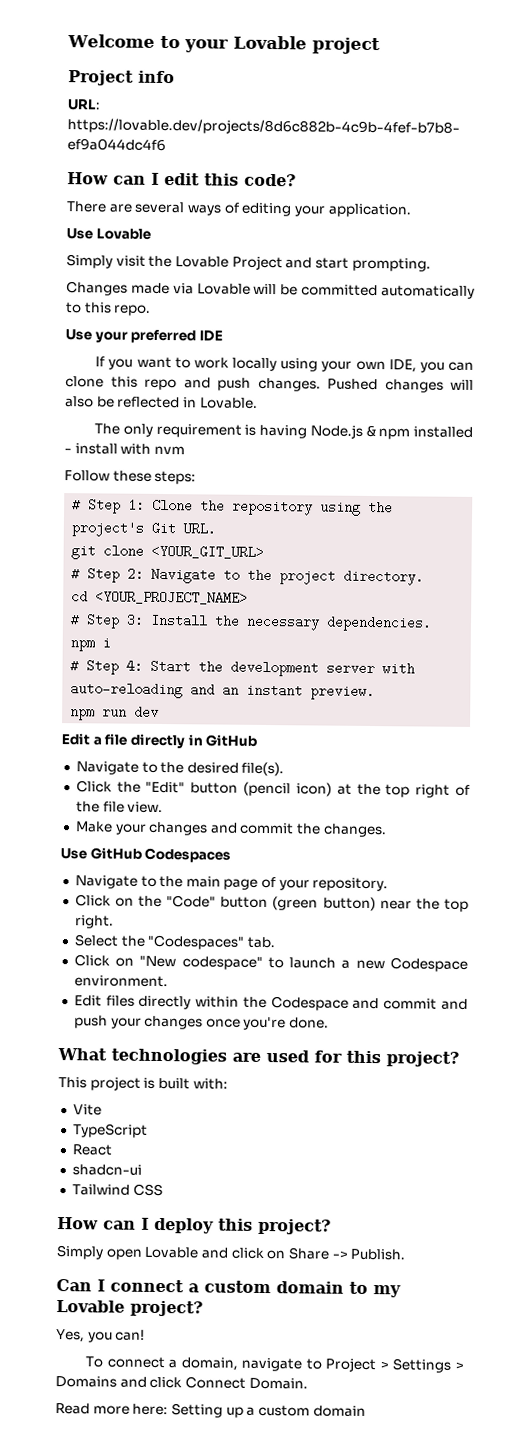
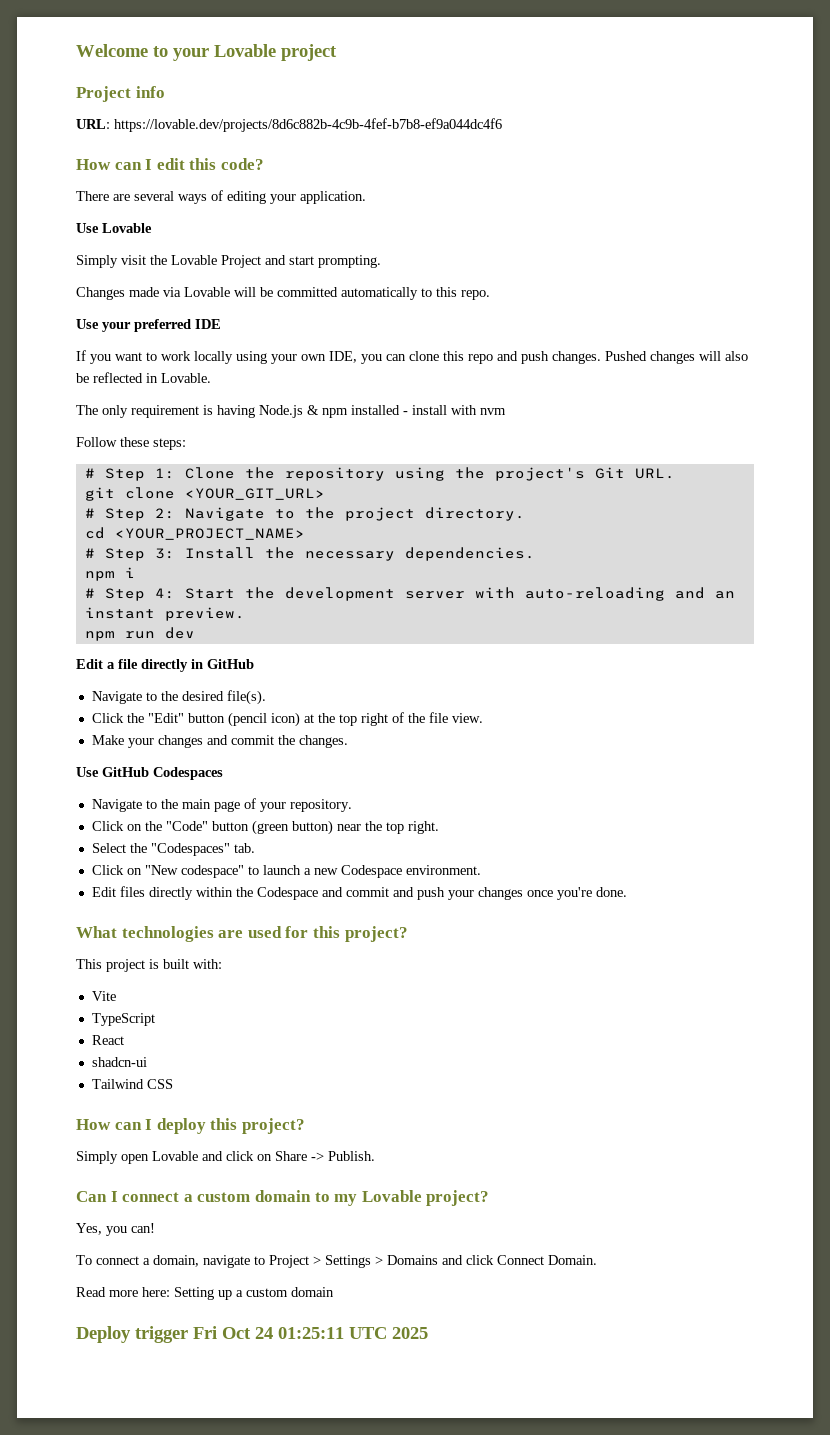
+ Deploy trigger Fri Oct 24 01:25:11 UTC 2025

